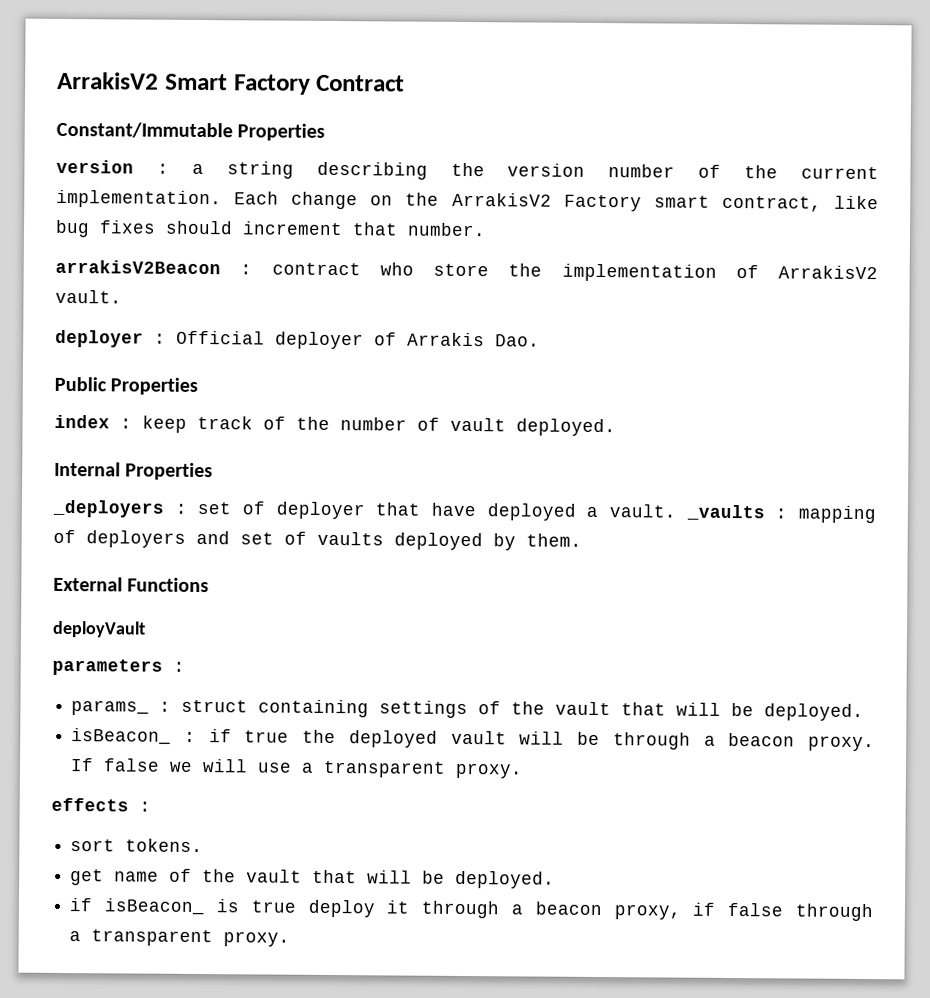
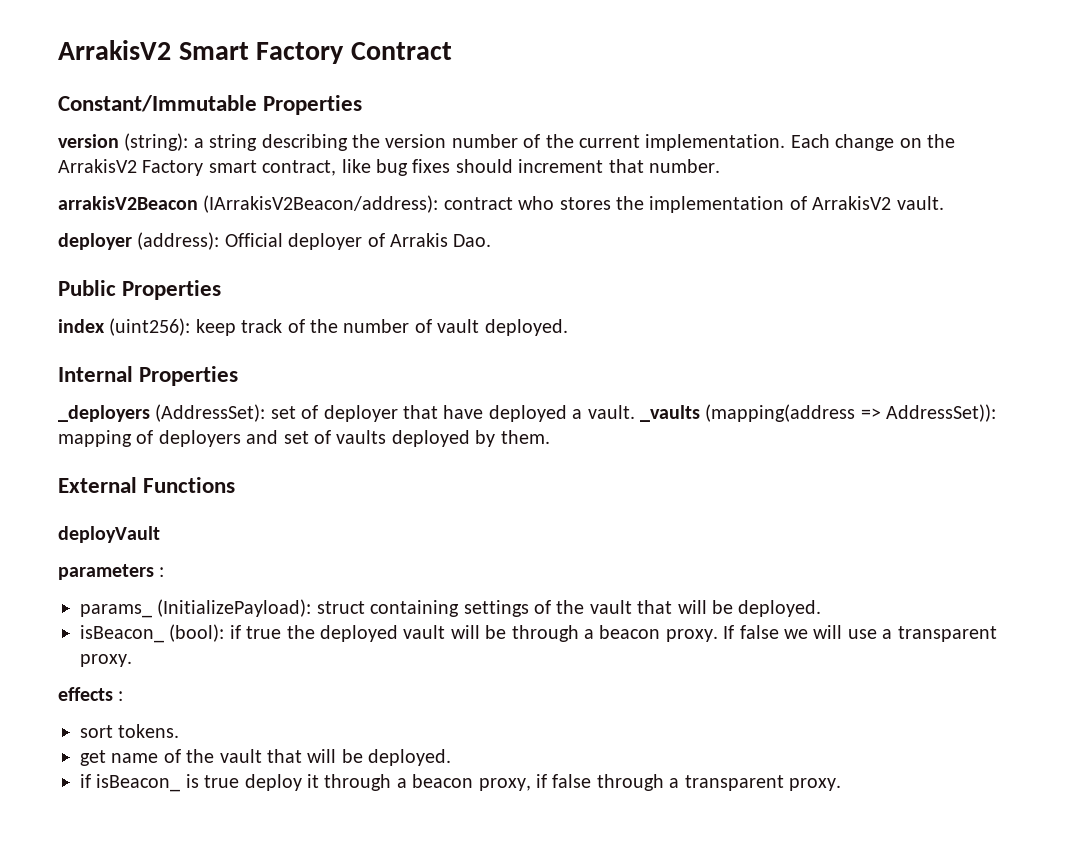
- version : a string describing the version number of the current implementation.
+ version (string): a string describing the version number of the current implementation.
- arrakisV2Beacon : contract who store the implementation of ArrakisV2 vault.
+ arrakisV2Beacon (IArrakisV2Beacon/address): contract who stores the implementation of ArrakisV2 vault.
- deployer : Official deployer of Arrakis Dao.
+ deployer (address): Official deployer of Arrakis Dao.
- index : keep track of the number of vault deployed.
+ index (uint256): keep track of the number of vault deployed.
- _deployers : set of deployer that have deployed a vault.
+ _deployers (AddressSet): set of deployer that have deployed a vault.
- _vaults : mapping of deployers and set of vaults deployed by them.
+ _vaults (mapping(address => AddressSet)): mapping of deployers and set of vaults deployed by them.
- params_ : struct containing settings of the vault that will be deployed.
+ params_ (InitializePayload): struct containing settings of the vault that will be deployed.
- isBeacon_ : if true the deployed vault will be through a beacon proxy.
+ isBeacon_ (bool): if true the deployed vault will be through a beacon proxy.

